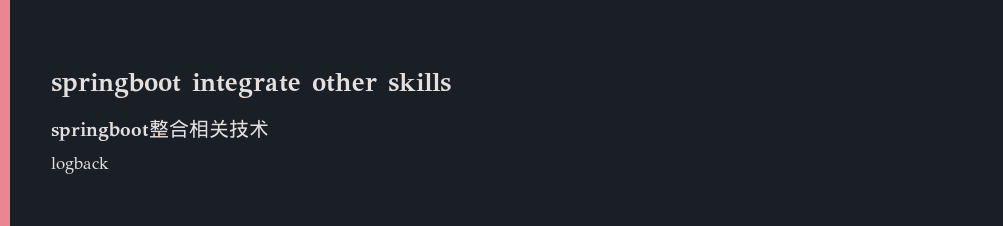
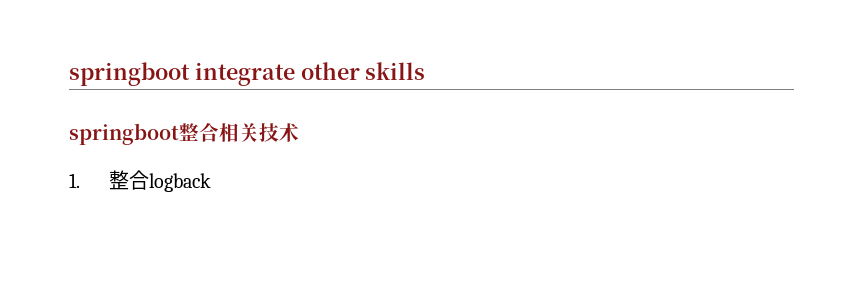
- logback
+ 1.整合logback

